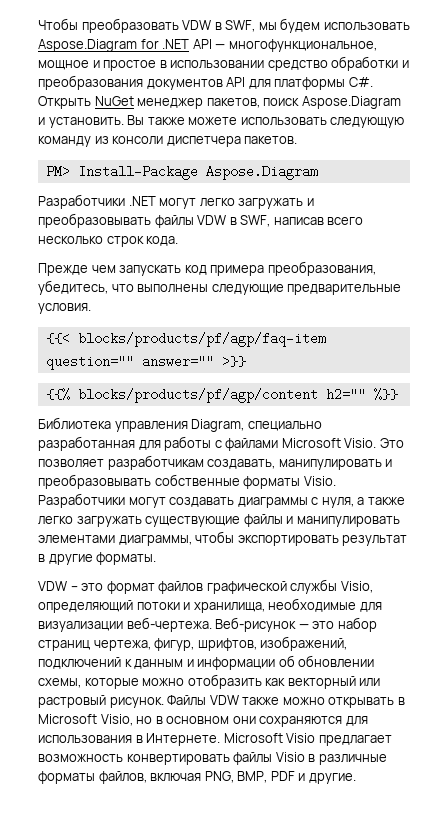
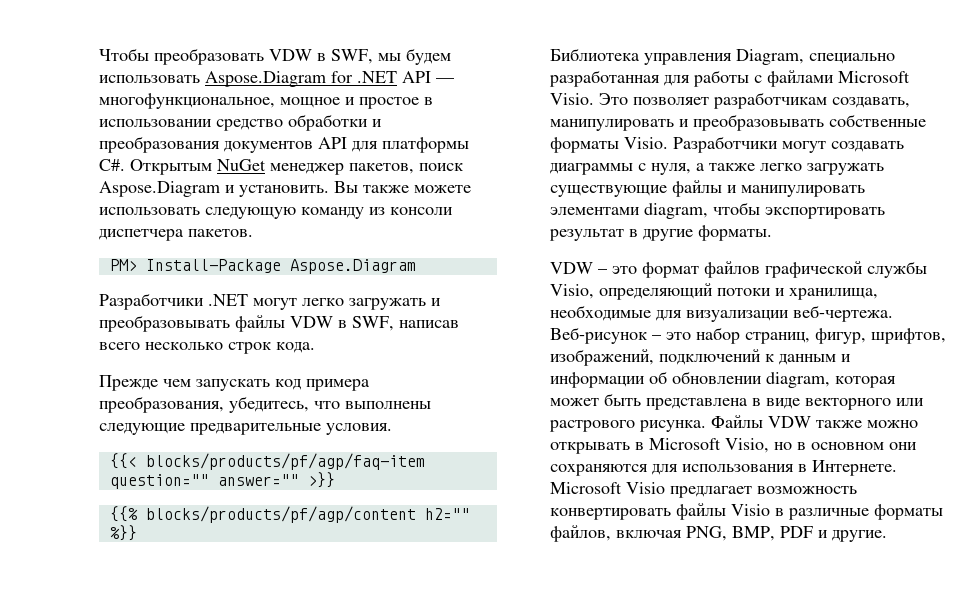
- Чтобы преобразовать VDW в SWF, мы будем использовать Aspose.Diagram for .NET API — многофункциональное, мощное и простое в использовании средство обработки и преобразования документов API для платформы C#. Открыть NuGet менеджер пакетов, поиск Aspose.Diagram и установить.
+ Чтобы преобразовать VDW в SWF, мы будем использовать Aspose.Diagram for .NET API — многофункциональное, мощное и простое в использовании средство обработки и преобразования документов API для платформы C#. Открытым NuGet менеджер пакетов, поиск Aspose.Diagram и установить.
- Разработчики могут создавать диаграммы с нуля, а также легко загружать существующие файлы и манипулировать элементами диаграммы, чтобы экспортировать результат в другие форматы.
+ Разработчики могут создавать диаграммы с нуля, а также легко загружать существующие файлы и манипулировать элементами diagram, чтобы экспортировать результат в другие форматы.
- Веб-рисунок — это набор страниц чертежа, фигур, шрифтов, изображений, подключений к данным и информации об обновлении схемы, которые можно отобразить как векторный или растровый рисунок.
+ Веб-рисунок – это набор страниц, фигур, шрифтов, изображений, подключений к данным и информации об обновлении diagram, которая может быть представлена в виде векторного или растрового рисунка.

